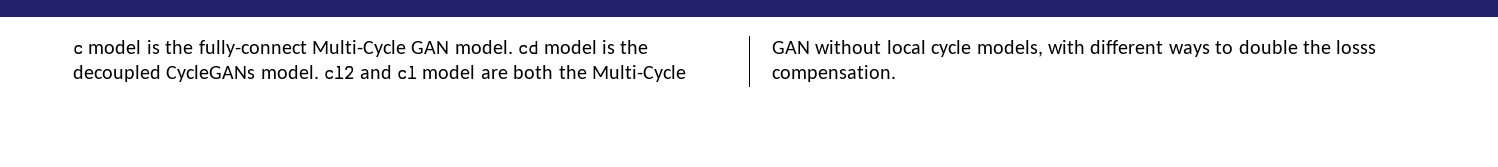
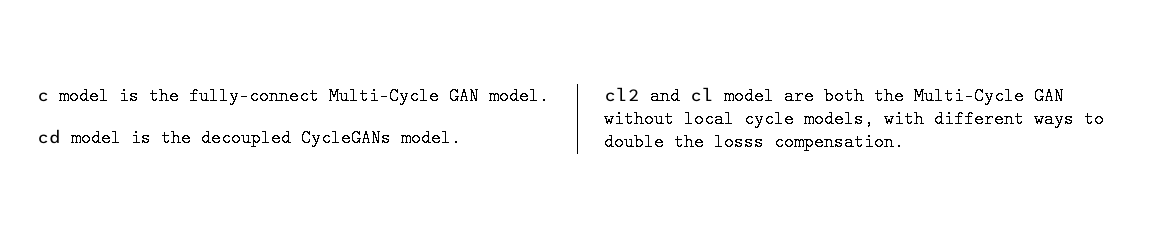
- c model is the fully-connect Multi-Cycle GAN model. cd model is the decoupled CycleGANs model. cl2 and cl model are both the Multi-Cycle GAN without local cycle models, with different ways to double the losss compensation.
+ c model is the fully-connect Multi-Cycle GAN model.
+ cd model is the decoupled CycleGANs model.
+ cl2 and cl model are both the Multi-Cycle GAN without local cycle models, with different ways to double the losss compensation.

